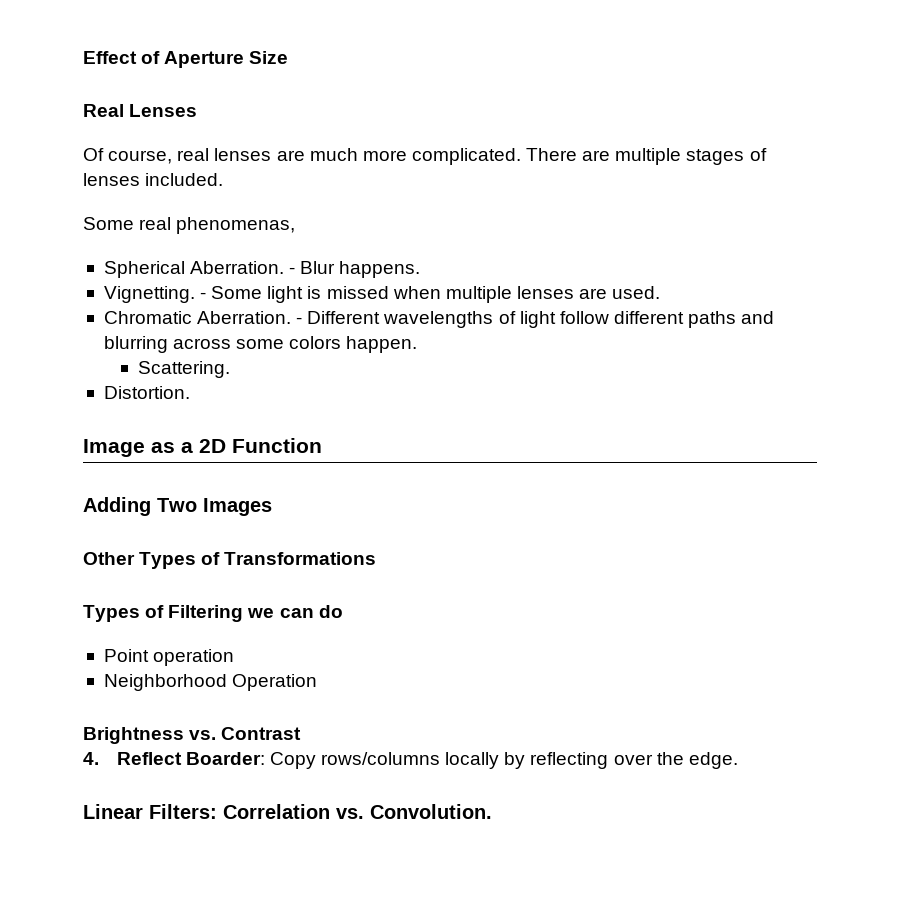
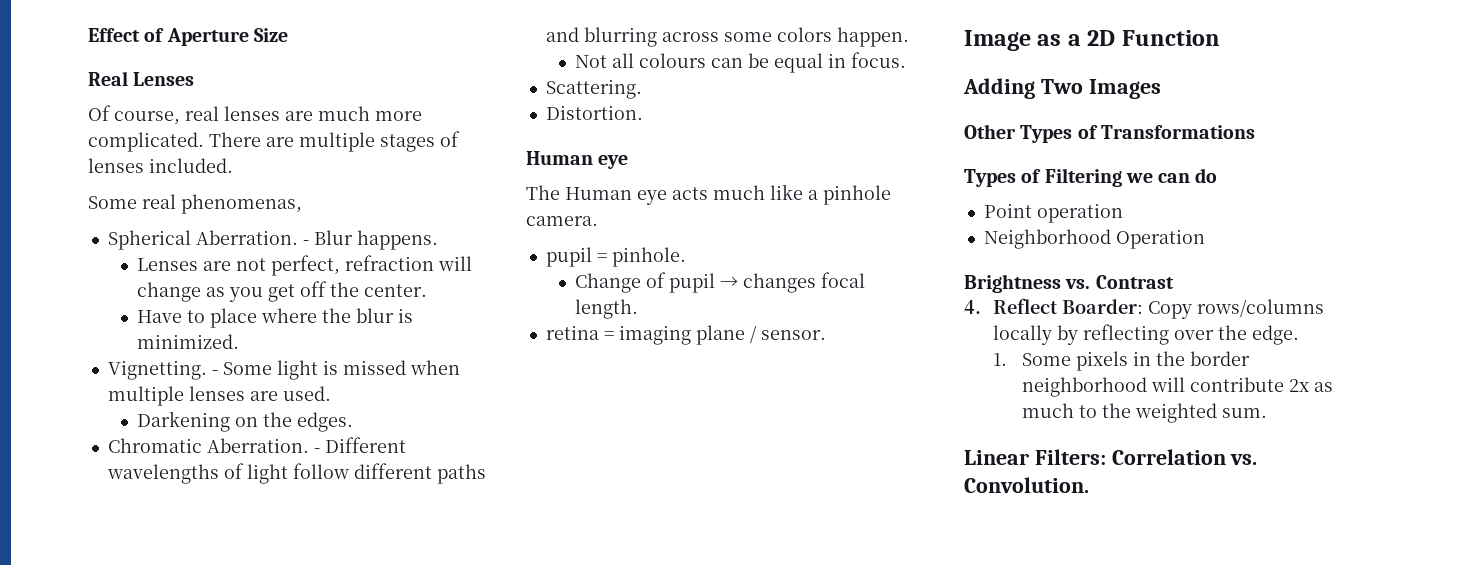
+ Lenses are not perfect, refraction will change as you get off the center.
+ Have to place where the blur is minimized.
+ Darkening on the edges.
+ Not all colours can be equal in focus.
  Scattering.
  Distortion.
+ Human eye
+ The Human eye acts much like a pinhole camera.
+ pupil = pinhole.
+ Change of pupil → changes focal length.
+ retina = imaging plane / sensor.
+ 1. Some pixels in the border neighborhood will contribute 2x as much to the weighted sum.

